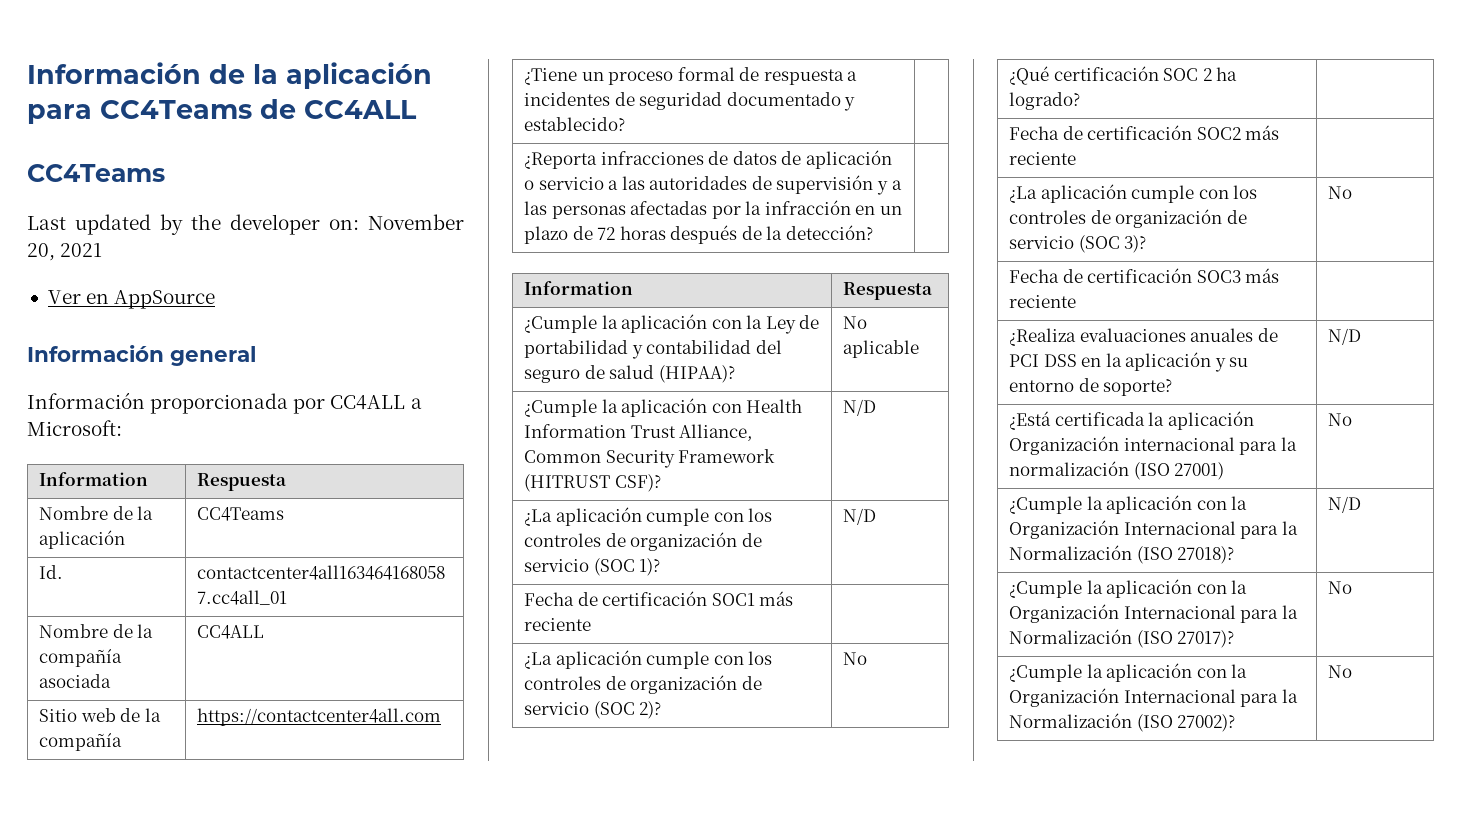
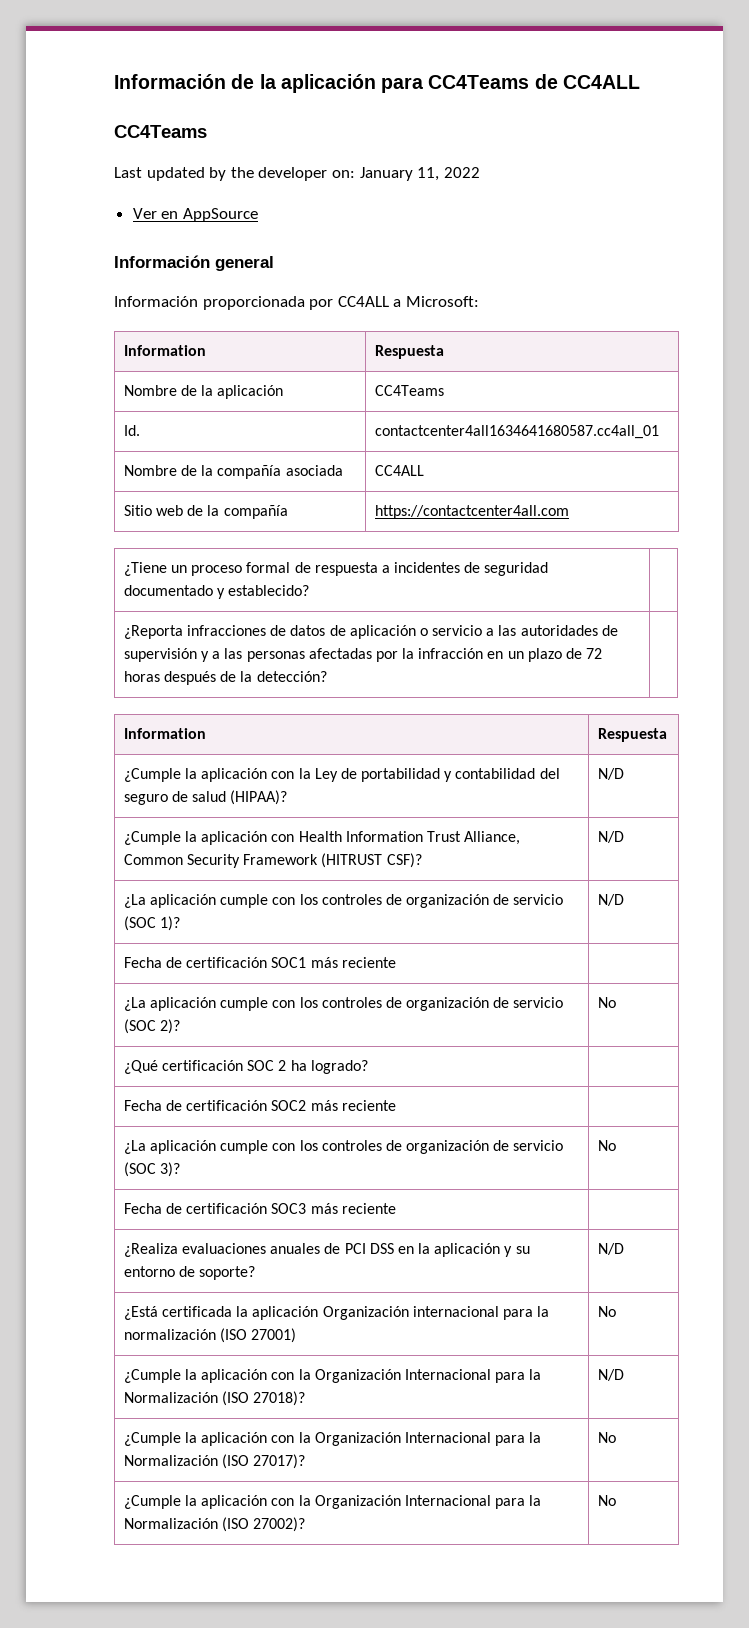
- Last updated by the developer on: November 20, 2021
+ Last updated by the developer on: January 11, 2022
- ¿Cumple la aplicación con la Ley de portabilidad y contabilidad del seguro de salud (HIPAA)? | No aplicable
+ ¿Cumple la aplicación con la Ley de portabilidad y contabilidad del seguro de salud (HIPAA)? | N/D

